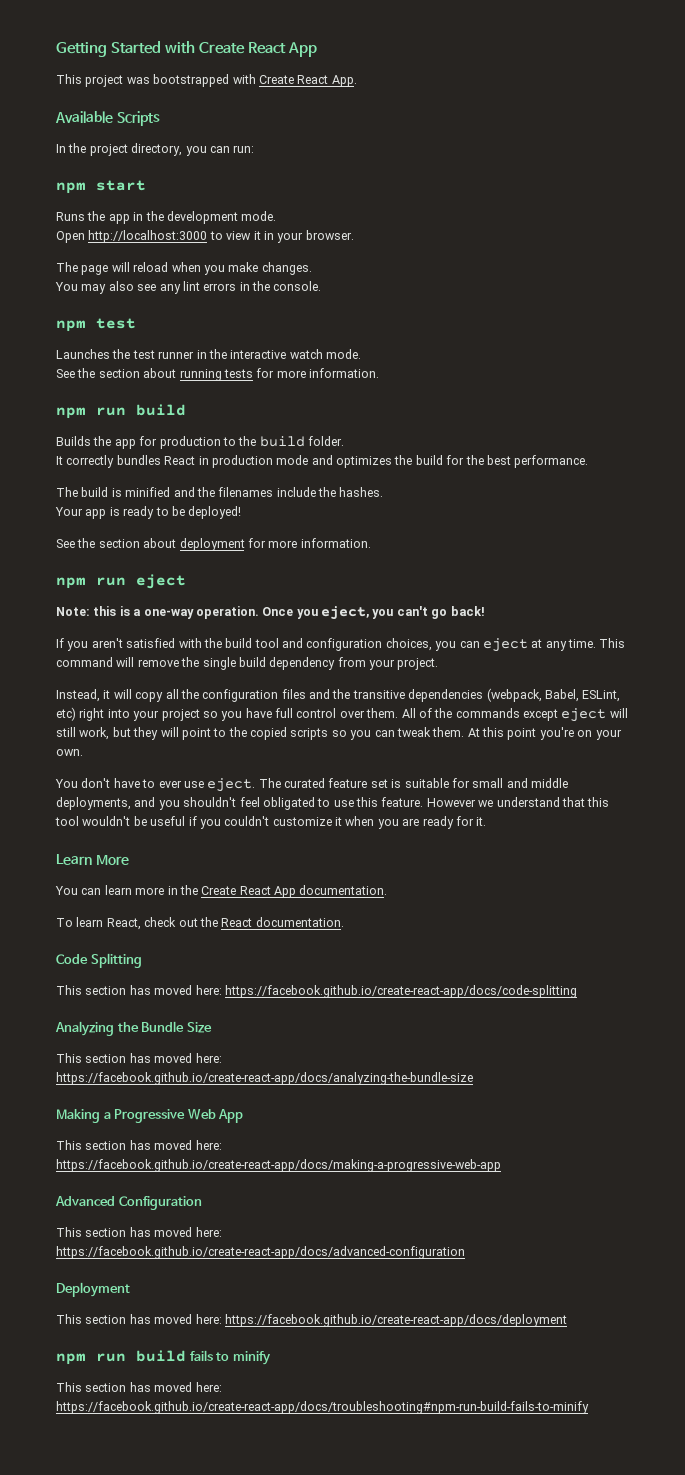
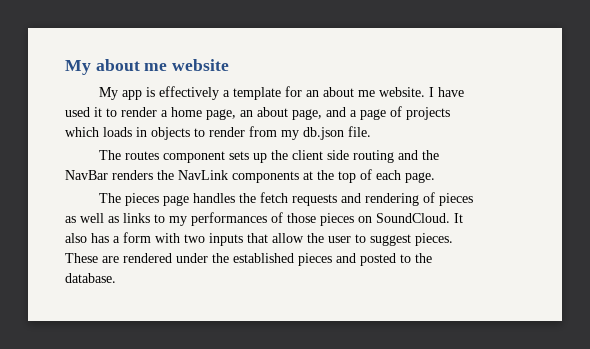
- Getting Started with Create React App
- This project was bootstrapped with Create React App.
- Available Scripts
- In the project directory, you can run:
- npm start
- Runs the app in the development mode.
- Open http://localhost:3000 to view it in your browser.
- The page will reload when you make changes.
- You may also see any lint errors in the console.
- npm test
- Launches the test runner in the interactive watch mode.
- See the section about running tests for more information.
- npm run build
- Builds the app for production to the build folder.
- It correctly bundles React in production mode and optimizes the build for the best performance.
- The build is minified and the filenames include the hashes.
- Your app is ready to be deployed!
- See the section about deployment for more information.
- npm run eject
- Note: this is a one-way operation. Once you eject, you can't go back!
- If you aren't satisfied with the build tool and configuration choices, you can eject at any time. This command will remove the single build dependency from your project.
- Instead, it will copy all the configuration files and the transitive dependencies (webpack, Babel, ESLint, etc) right into your project so you have full control over them. All of the commands except eject will still work, but they will point to the copied scripts so you can tweak them. At this point you're on your own.
- You don't have to ever use eject. The curated feature set is suitable for small and middle deployments, and you shouldn't feel obligated to use this feature. However we understand that this tool wouldn't be useful if you couldn't customize it when you are ready for it.
- Learn More
- You can learn more in the Create React App documentation.
- To learn React, check out the React documentation.
- Code Splitting
- This section has moved here: https://facebook.github.io/create-react-app/docs/code-splitting
- Analyzing the Bundle Size
- This section has moved here: https://facebook.github.io/create-react-app/docs/analyzing-the-bundle-size
- Making a Progressive Web App
- This section has moved here: https://facebook.github.io/create-react-app/docs/making-a-progressive-web-app
- Advanced Configuration
- This section has moved here: https://facebook.github.io/create-react-app/docs/advanced-configuration
- Deployment
- This section has moved here: https://facebook.github.io/create-react-app/docs/deployment
- npm run build fails to minify
- This section has moved here: https://facebook.github.io/create-react-app/docs/troubleshooting#npm-run-build-fails-to-minify
+ My about me website
+ My app is effectively a template for an about me website. I have used it to render a home page, an about page, and a page of projects which loads in objects to render from my db.json file.
+ The routes component sets up the client side routing and the NavBar renders the NavLink components at the top of each page.
+ The pieces page handles the fetch requests and rendering of pieces as well as links to my performances of those pieces on SoundCloud. It also has a form with two inputs that allow the user to suggest pieces. These are rendered under the established pieces and posted to the database.

